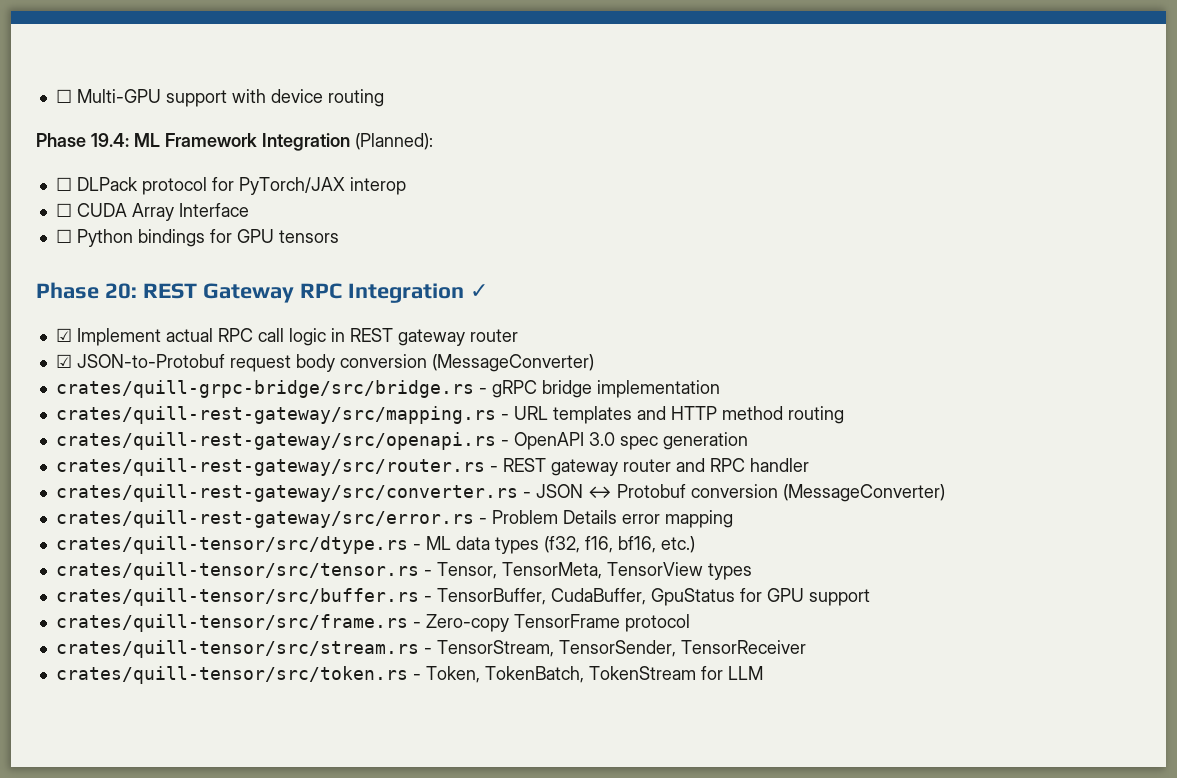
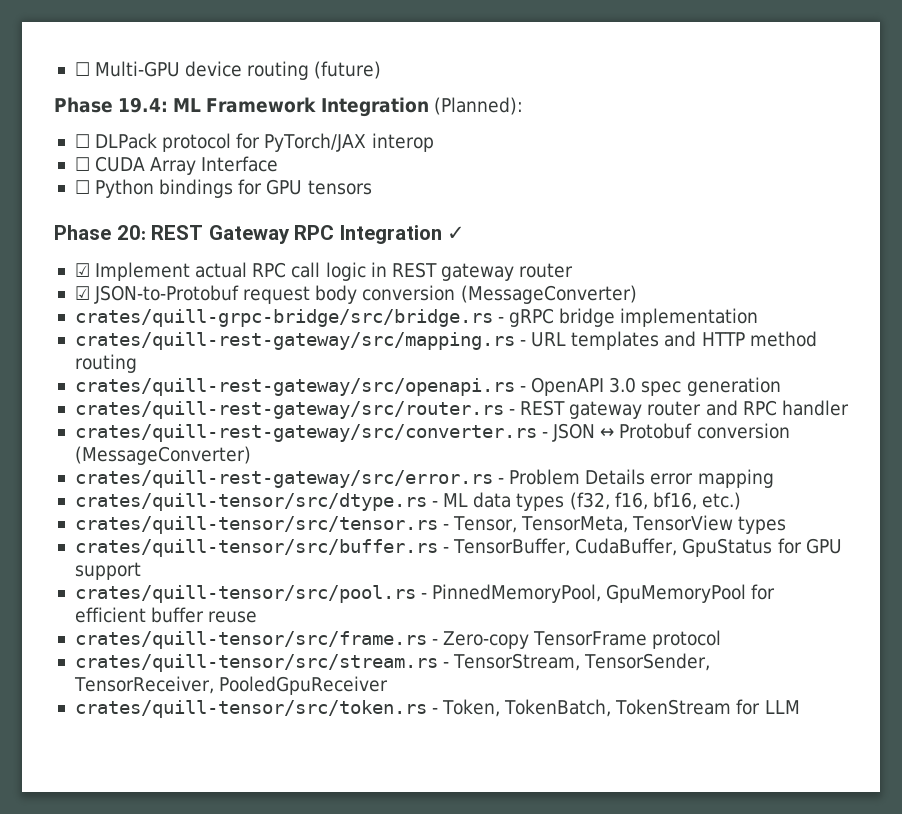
- ☐ Multi-GPU support with device routing
+ ☐ Multi-GPU device routing (future)
+ crates/quill-tensor/src/pool.rs - PinnedMemoryPool, GpuMemoryPool for efficient buffer reuse
- crates/quill-tensor/src/stream.rs - TensorStream, TensorSender, TensorReceiver
+ crates/quill-tensor/src/stream.rs - TensorStream, TensorSender, TensorReceiver, PooledGpuReceiver

